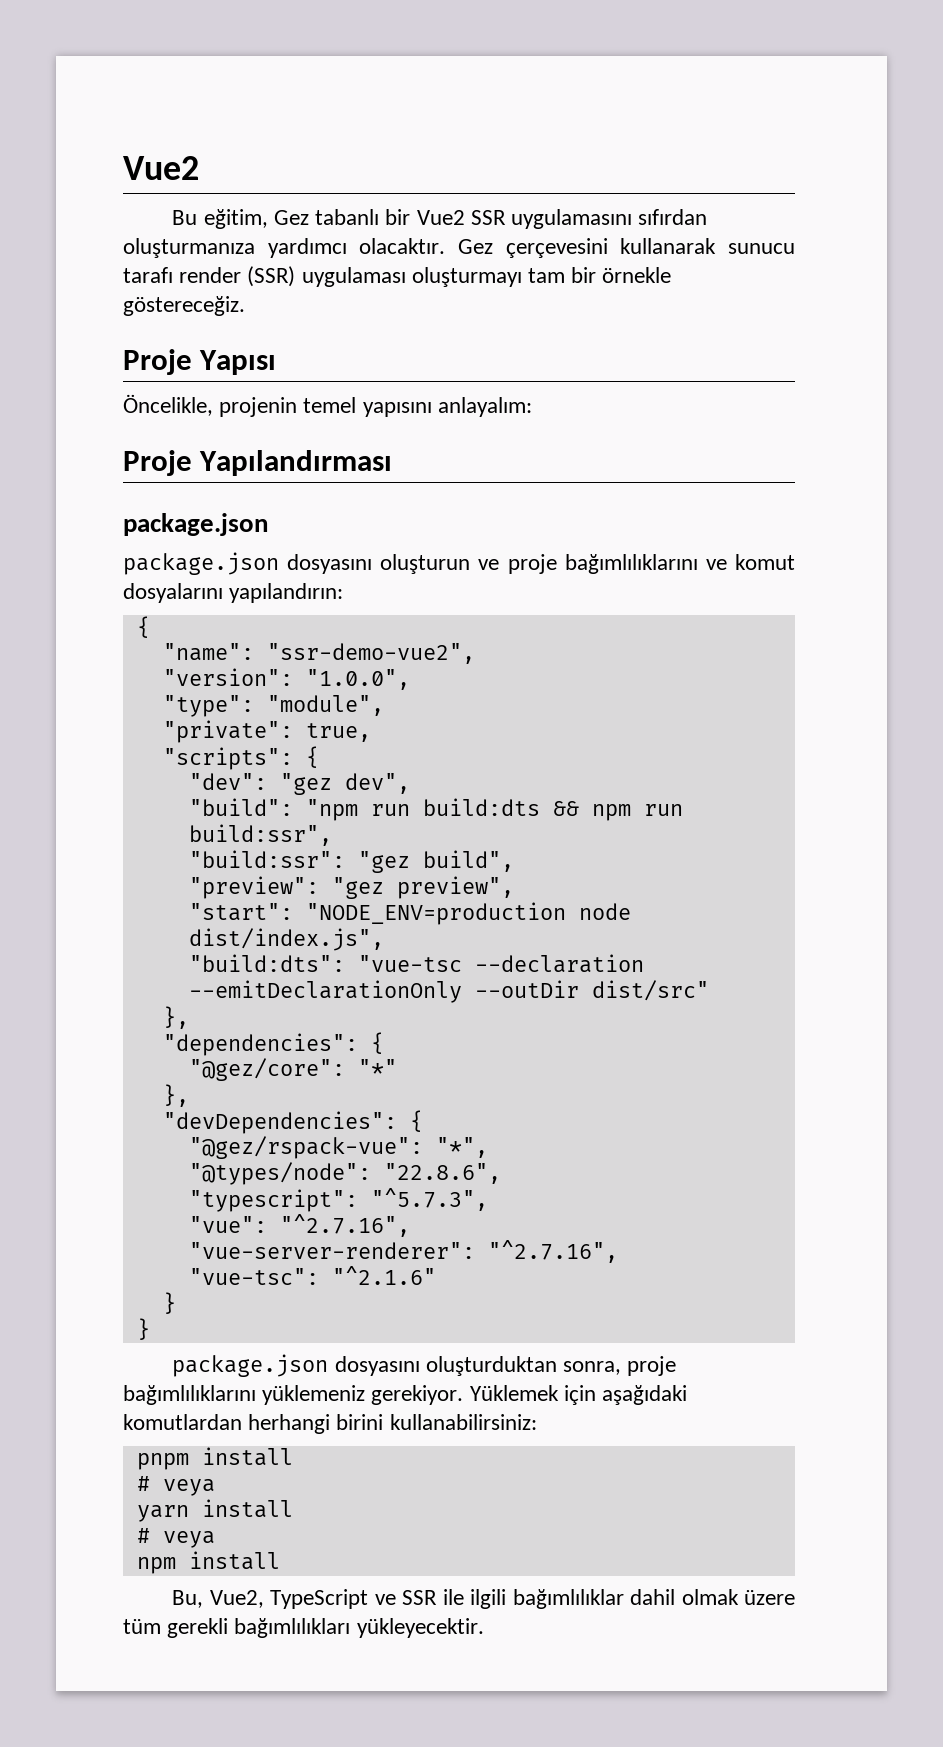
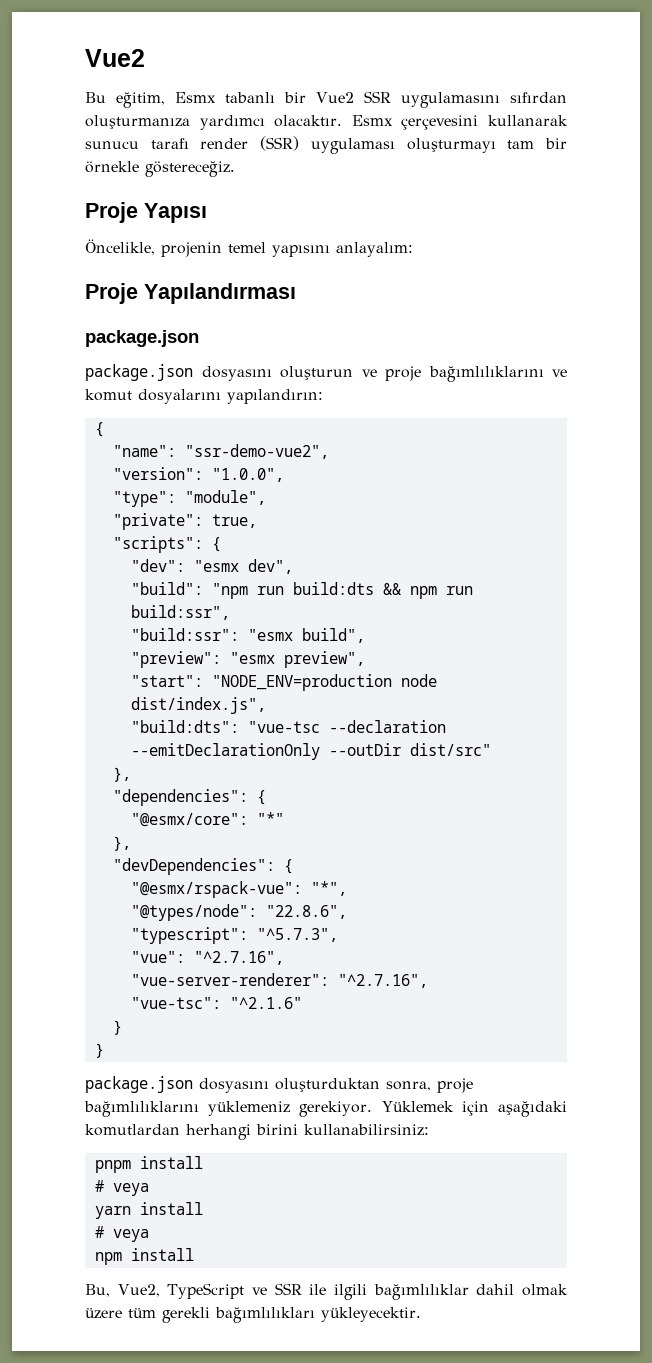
- Bu eğitim, Gez tabanlı bir Vue2 SSR uygulamasını sıfırdan oluşturmanıza yardımcı olacaktır.
+ Bu eğitim, Esmx tabanlı bir Vue2 SSR uygulamasını sıfırdan oluşturmanıza yardımcı olacaktır.
- Gez çerçevesini kullanarak sunucu tarafı render (SSR) uygulaması oluşturmayı tam bir örnekle göstereceğiz.
+ Esmx çerçevesini kullanarak sunucu tarafı render (SSR) uygulaması oluşturmayı tam bir örnekle göstereceğiz.
- "dev": "gez dev",
+ "dev": "esmx dev",
- "build:ssr": "gez build",
+ "build:ssr": "esmx build",
- "preview": "gez preview",
+ "preview": "esmx preview",
- "@gez/core": "*"
+ "@esmx/core": "*"
- "@gez/rspack-vue": "*",
+ "@esmx/rspack-vue": "*",

